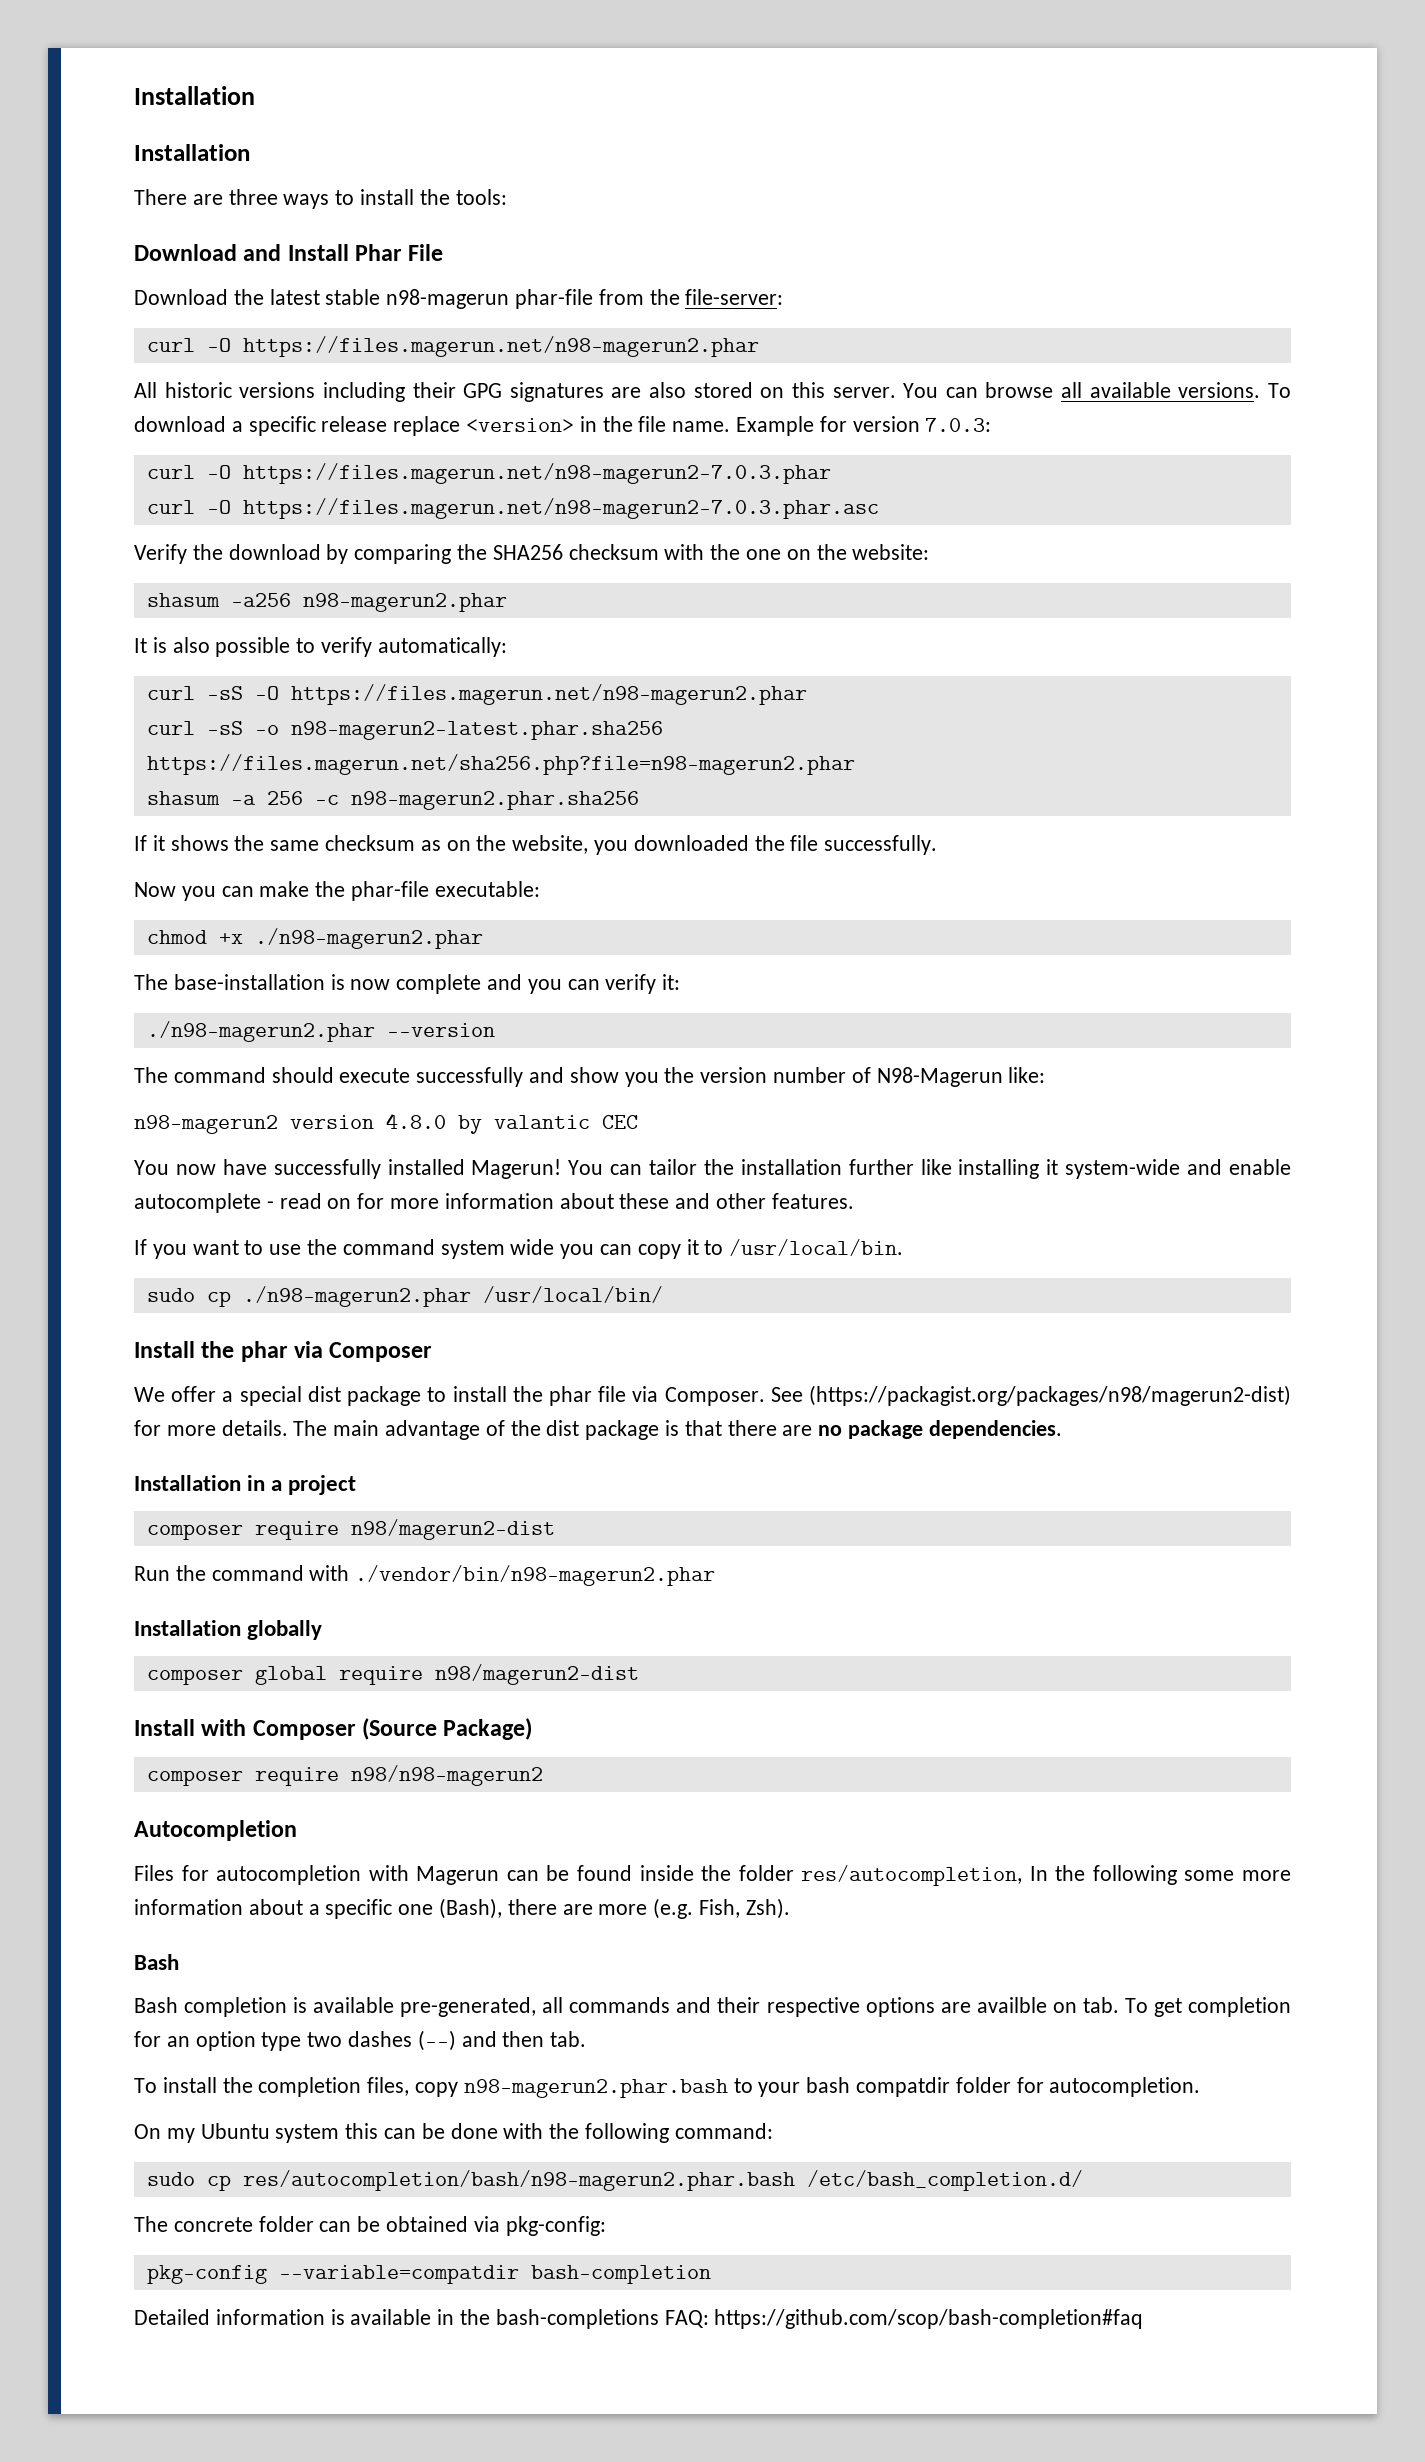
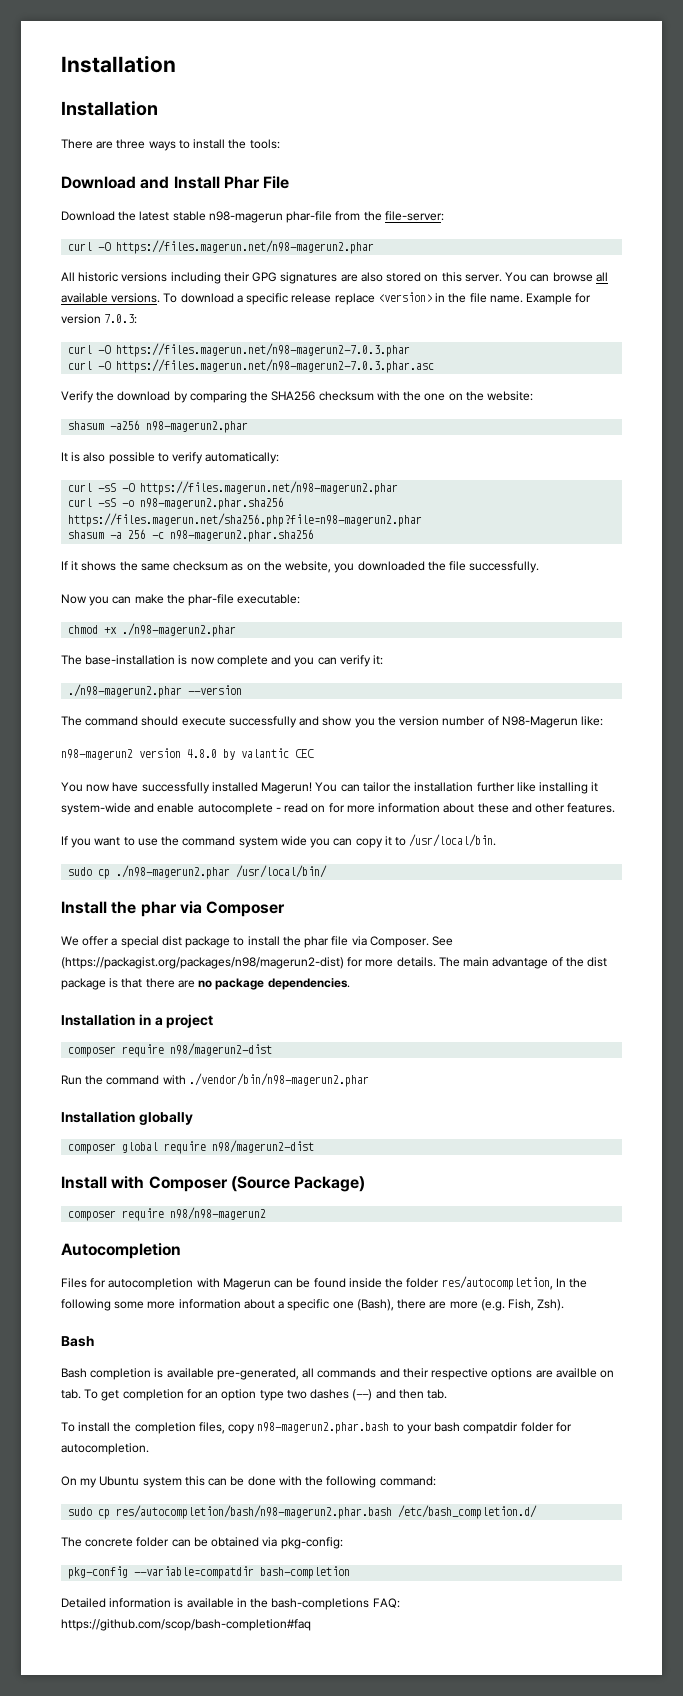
- curl -sS -o n98-magerun2-latest.phar.sha256 https://files.magerun.net/sha256.php?file=n98-magerun2.phar
+ curl -sS -o n98-magerun2.phar.sha256 https://files.magerun.net/sha256.php?file=n98-magerun2.phar

